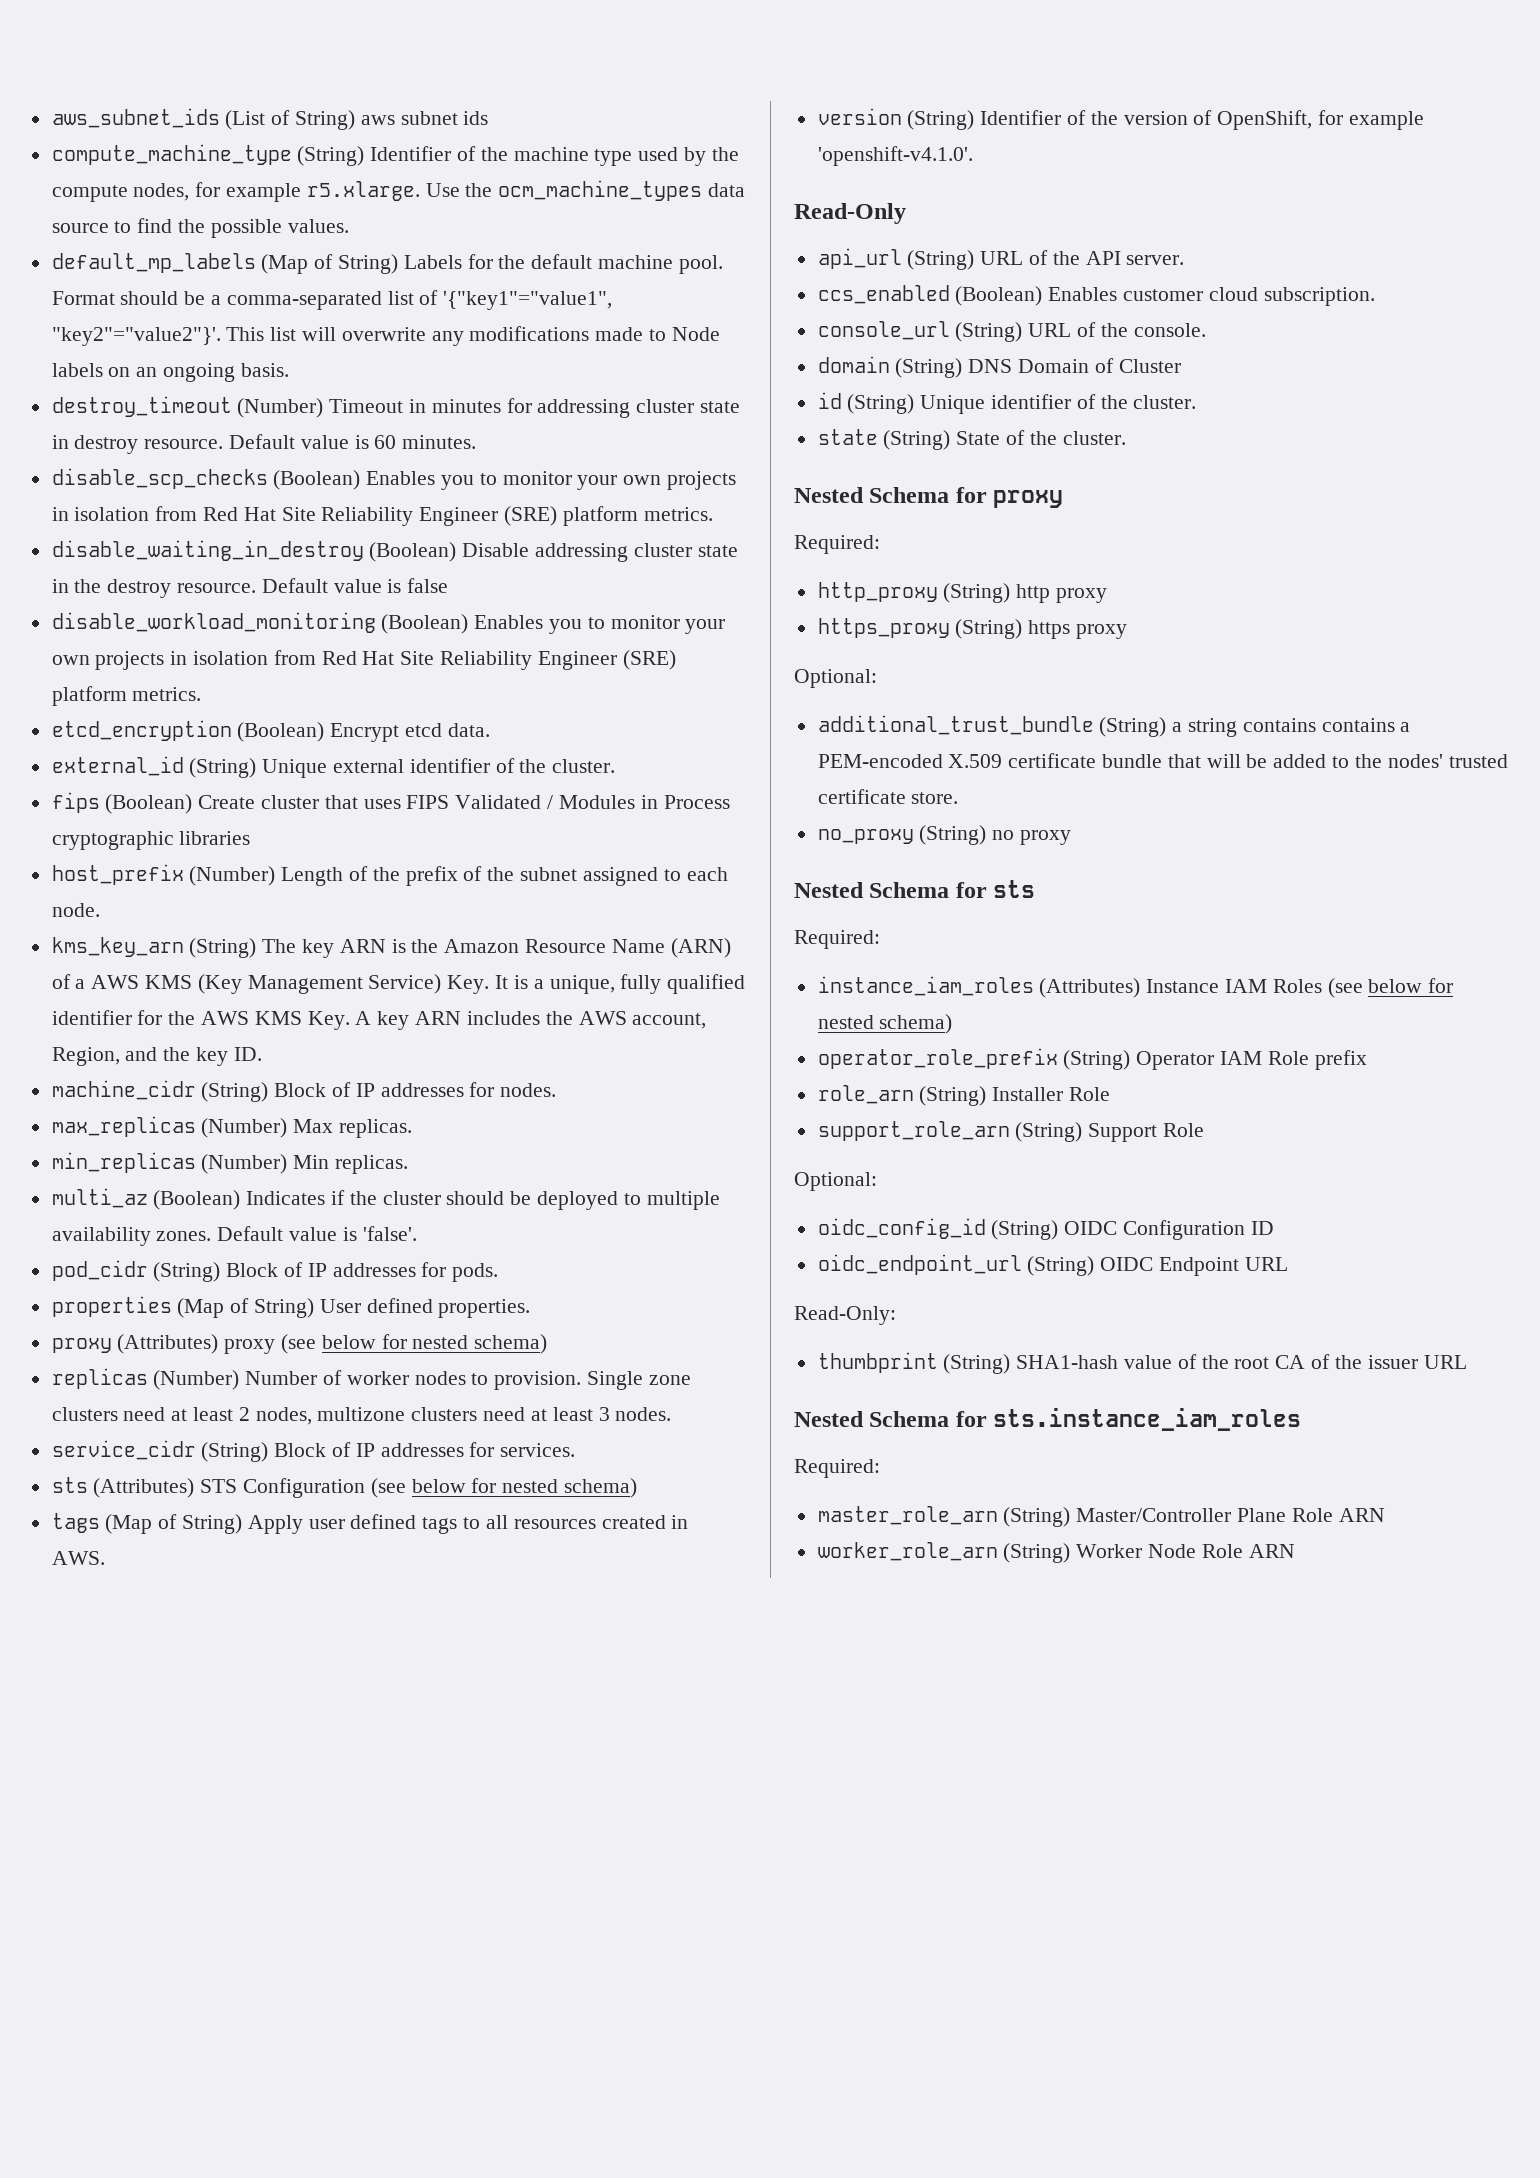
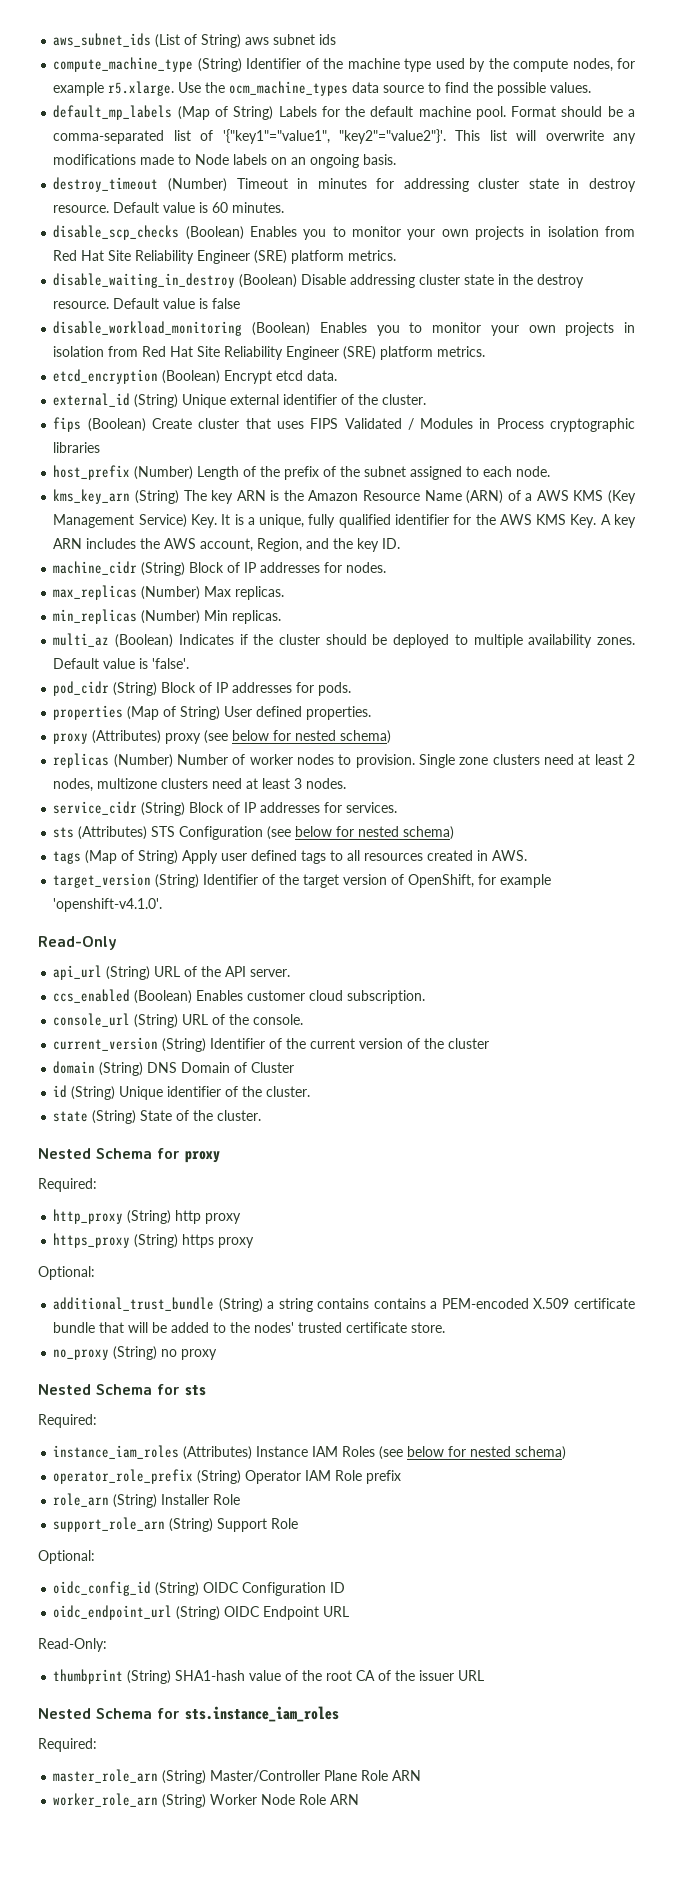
- version (String) Identifier of the version of OpenShift, for example 'openshift-v4.1.0'.
+ target_version (String) Identifier of the target version of OpenShift, for example 'openshift-v4.1.0'.
+ current_version (String) Identifier of the current version of the cluster

